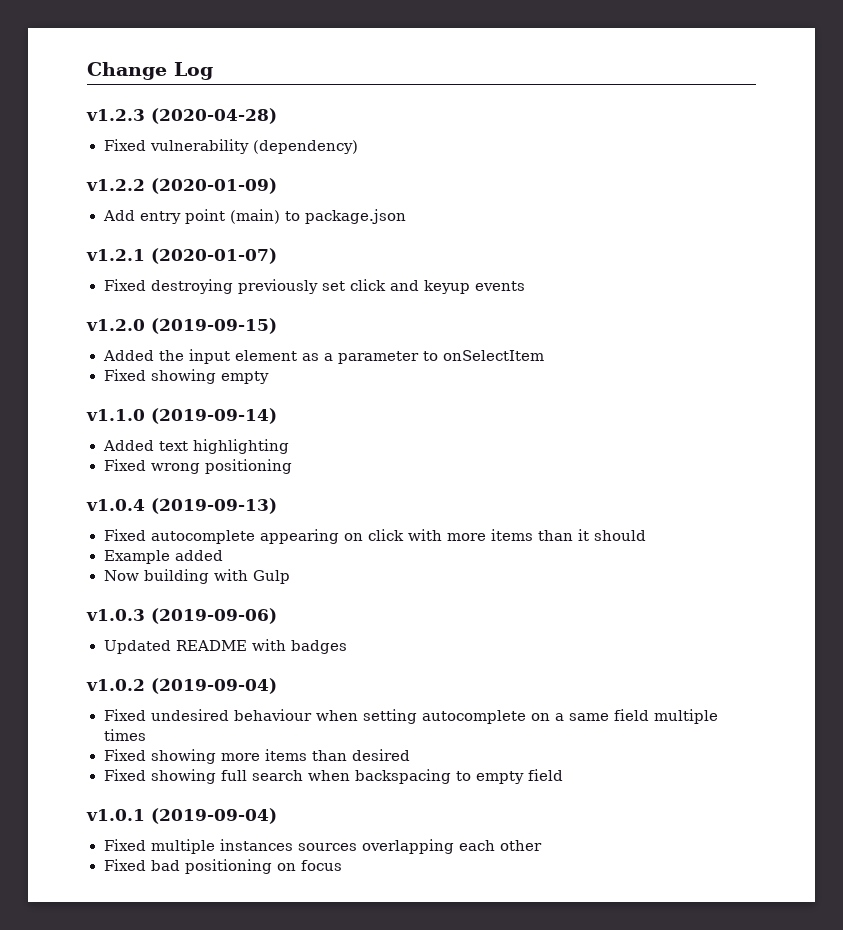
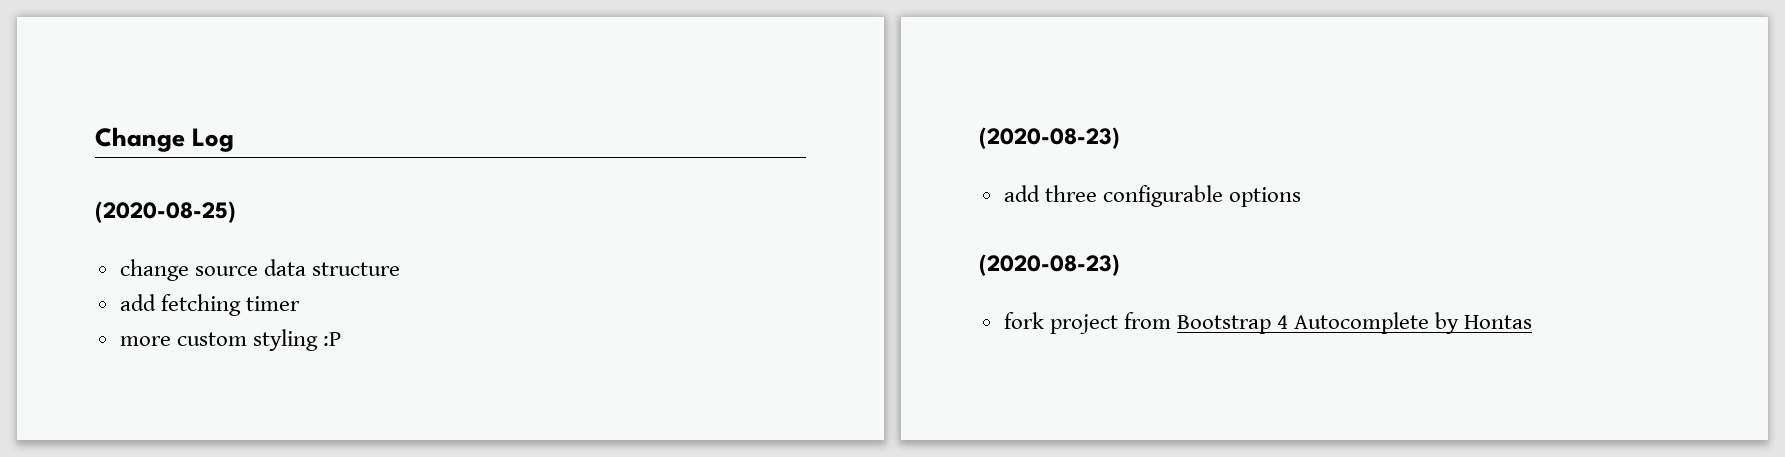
- v1.2.3 (2020-04-28)
- Fixed vulnerability (dependency)
- v1.2.2 (2020-01-09)
- Add entry point (main) to package.json
- v1.2.1 (2020-01-07)
- Fixed destroying previously set click and keyup events
- v1.2.0 (2019-09-15)
- Added the input element as a parameter to onSelectItem
- Fixed showing empty
- v1.1.0 (2019-09-14)
- Added text highlighting
- Fixed wrong positioning
- v1.0.4 (2019-09-13)
- Fixed autocomplete appearing on click with more items than it should
- Example added
- Now building with Gulp
- v1.0.3 (2019-09-06)
- Updated README with badges
- v1.0.2 (2019-09-04)
- Fixed undesired behaviour when setting autocomplete on a same field multiple times
- Fixed showing more items than desired
- Fixed showing full search when backspacing to empty field
- v1.0.1 (2019-09-04)
- Fixed multiple instances sources overlapping each other
- Fixed bad positioning on focus
+ (2020-08-25)
+ change source data structure
+ add fetching timer
+ more custom styling :P
+ (2020-08-23)
+ add three configurable options
+ (2020-08-23)
+ fork project from Bootstrap 4 Autocomplete by Hontas

